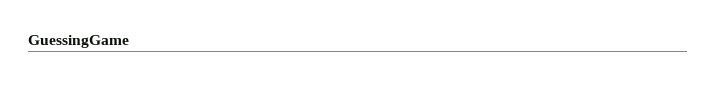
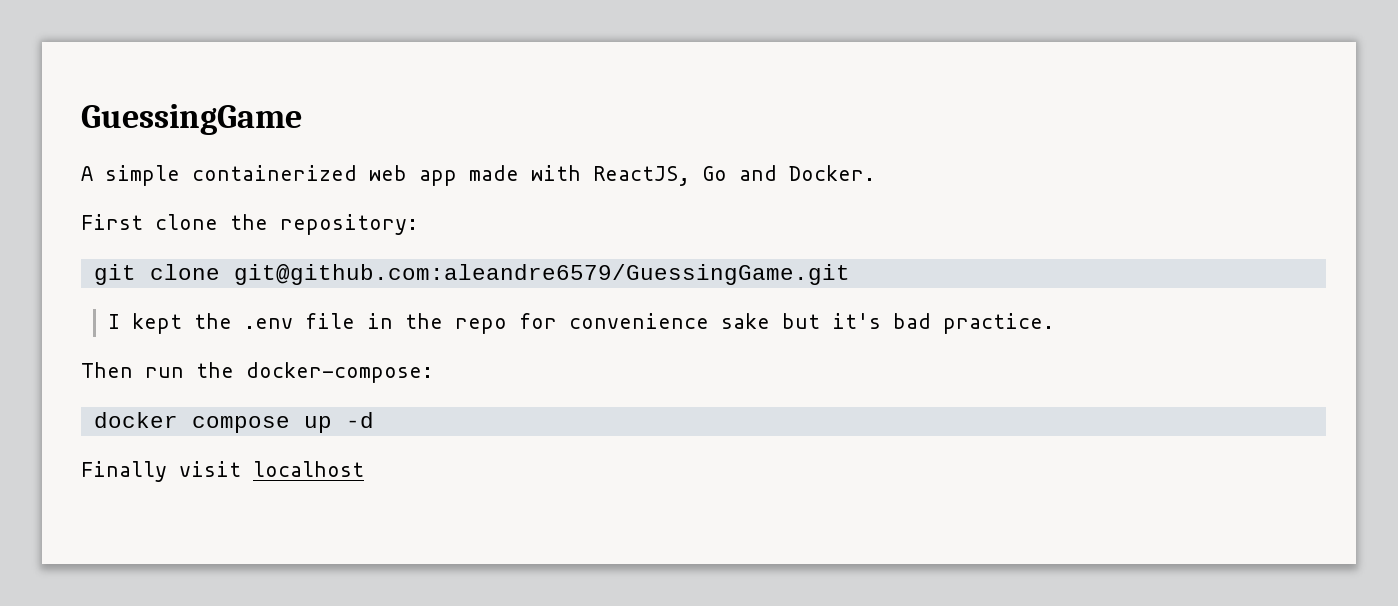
+ A simple containerized web app made with ReactJS, Go and Docker.
+ First clone the repository:
+ git clone git@github.com:aleandre6579/GuessingGame.git
+ I kept the .env file in the repo for convenience sake but it's bad practice.
+ Then run the docker-compose:
+ docker compose up -d
+ Finally visit localhost

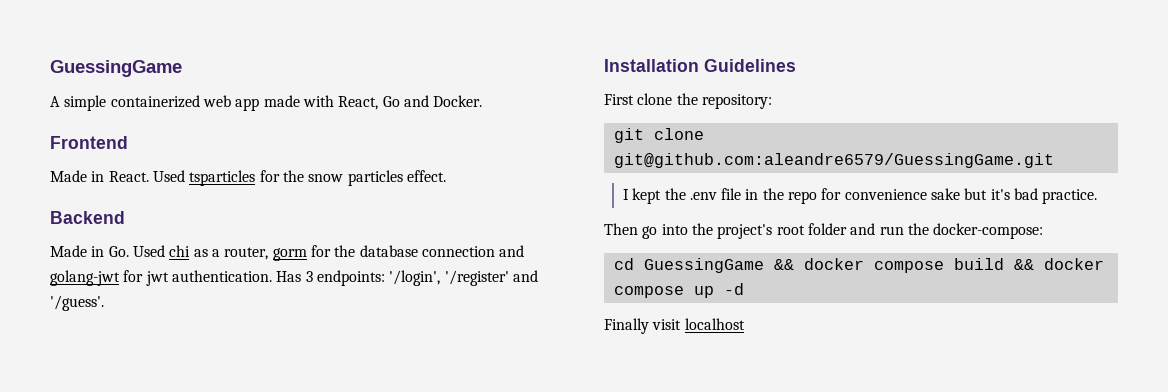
- A simple containerized web app made with ReactJS, Go and Docker.
+ A simple containerized web app made with React, Go and Docker.
+ Frontend
+ Made in React. Used tsparticles for the snow particles effect.
+ Backend
+ Made in Go. Used chi as a router, gorm for the database connection and golang-jwt for jwt authentication. Has 3 endpoints: '/login', '/register' and '/guess'.
+ Installation Guidelines
- Then run the docker-compose:
- docker compose up -d
+ Then go into the project's root folder and run the docker-compose:
+ cd GuessingGame && docker compose build && docker compose up -d

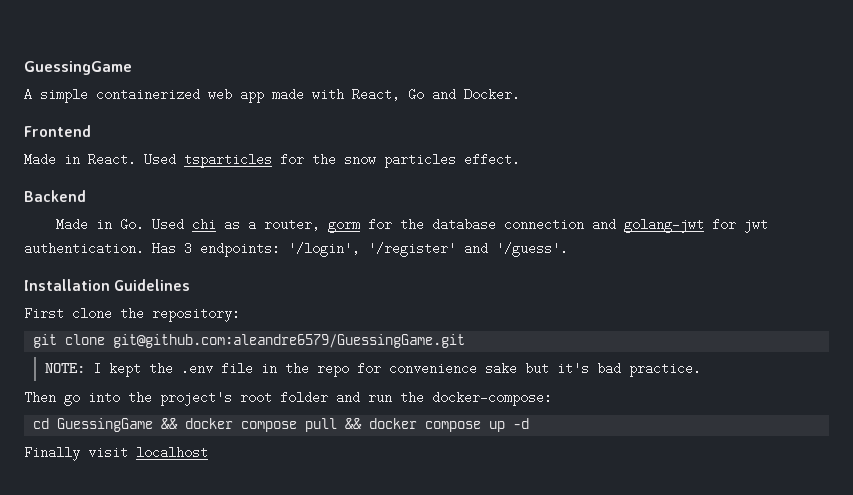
- I kept the .env file in the repo for convenience sake but it's bad practice.
+ NOTE: I kept the .env file in the repo for convenience sake but it's bad practice.
- cd GuessingGame && docker compose build && docker compose up -d
+ cd GuessingGame && docker compose pull && docker compose up -d

